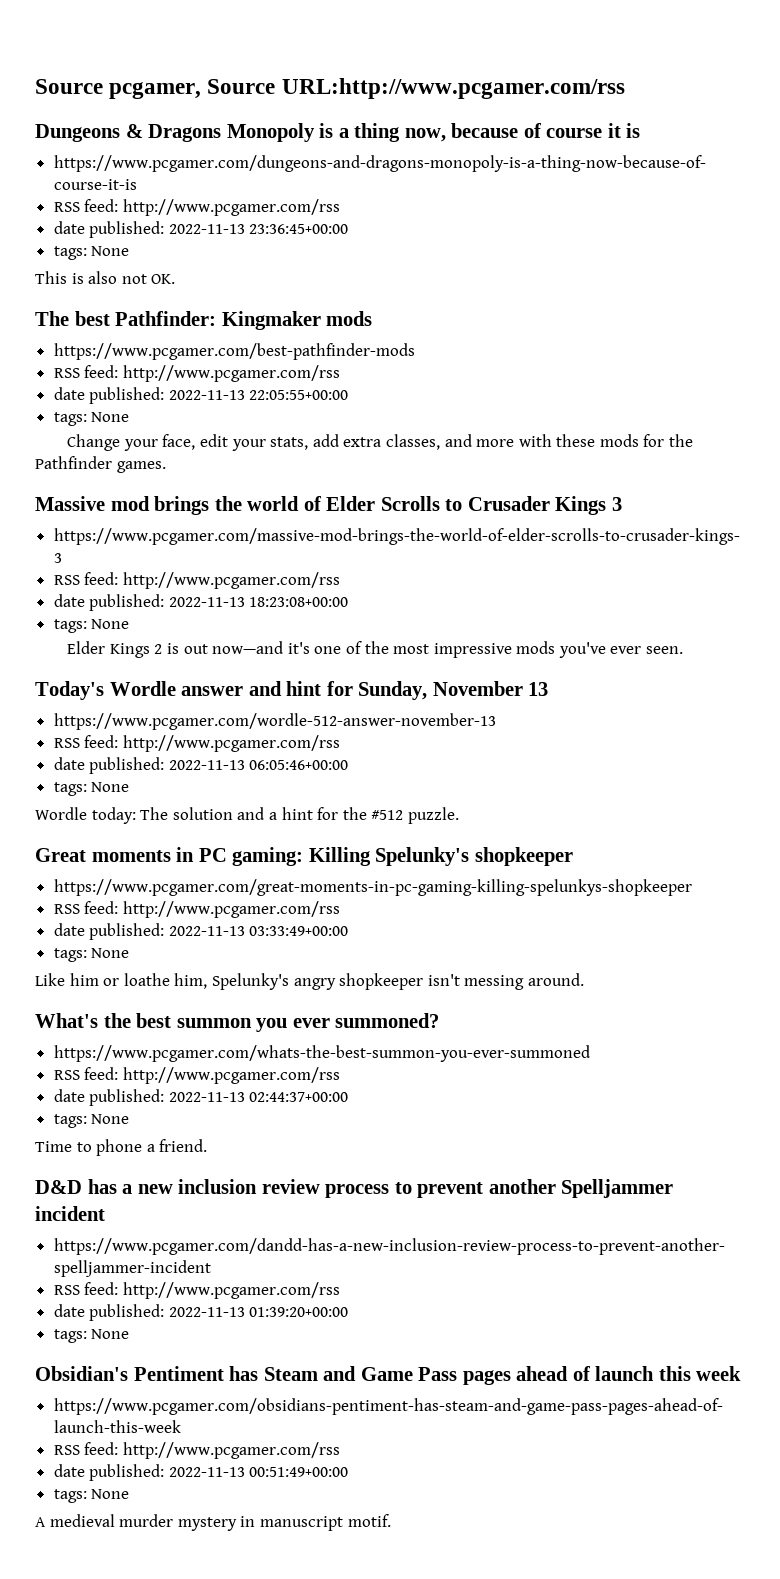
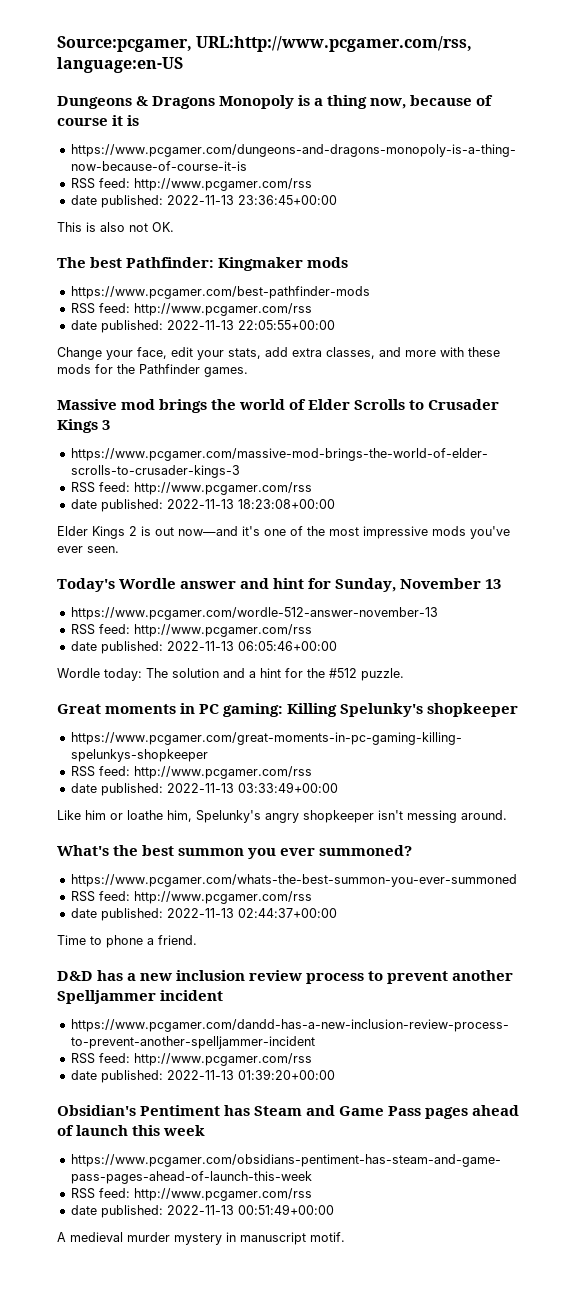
- Source pcgamer, Source URL:http://www.pcgamer.com/rss
+ Source:pcgamer, URL:http://www.pcgamer.com/rss, language:en-US
  date published: 2022-11-13 23:36:45+00:00
- tags: None
  date published: 2022-11-13 22:05:55+00:00
- tags: None
  date published: 2022-11-13 18:23:08+00:00
- tags: None
  date published: 2022-11-13 06:05:46+00:00
- tags: None
  date published: 2022-11-13 03:33:49+00:00
- tags: None
  date published: 2022-11-13 02:44:37+00:00
- tags: None
  date published: 2022-11-13 01:39:20+00:00
- tags: None
  date published: 2022-11-13 00:51:49+00:00
- tags: None

